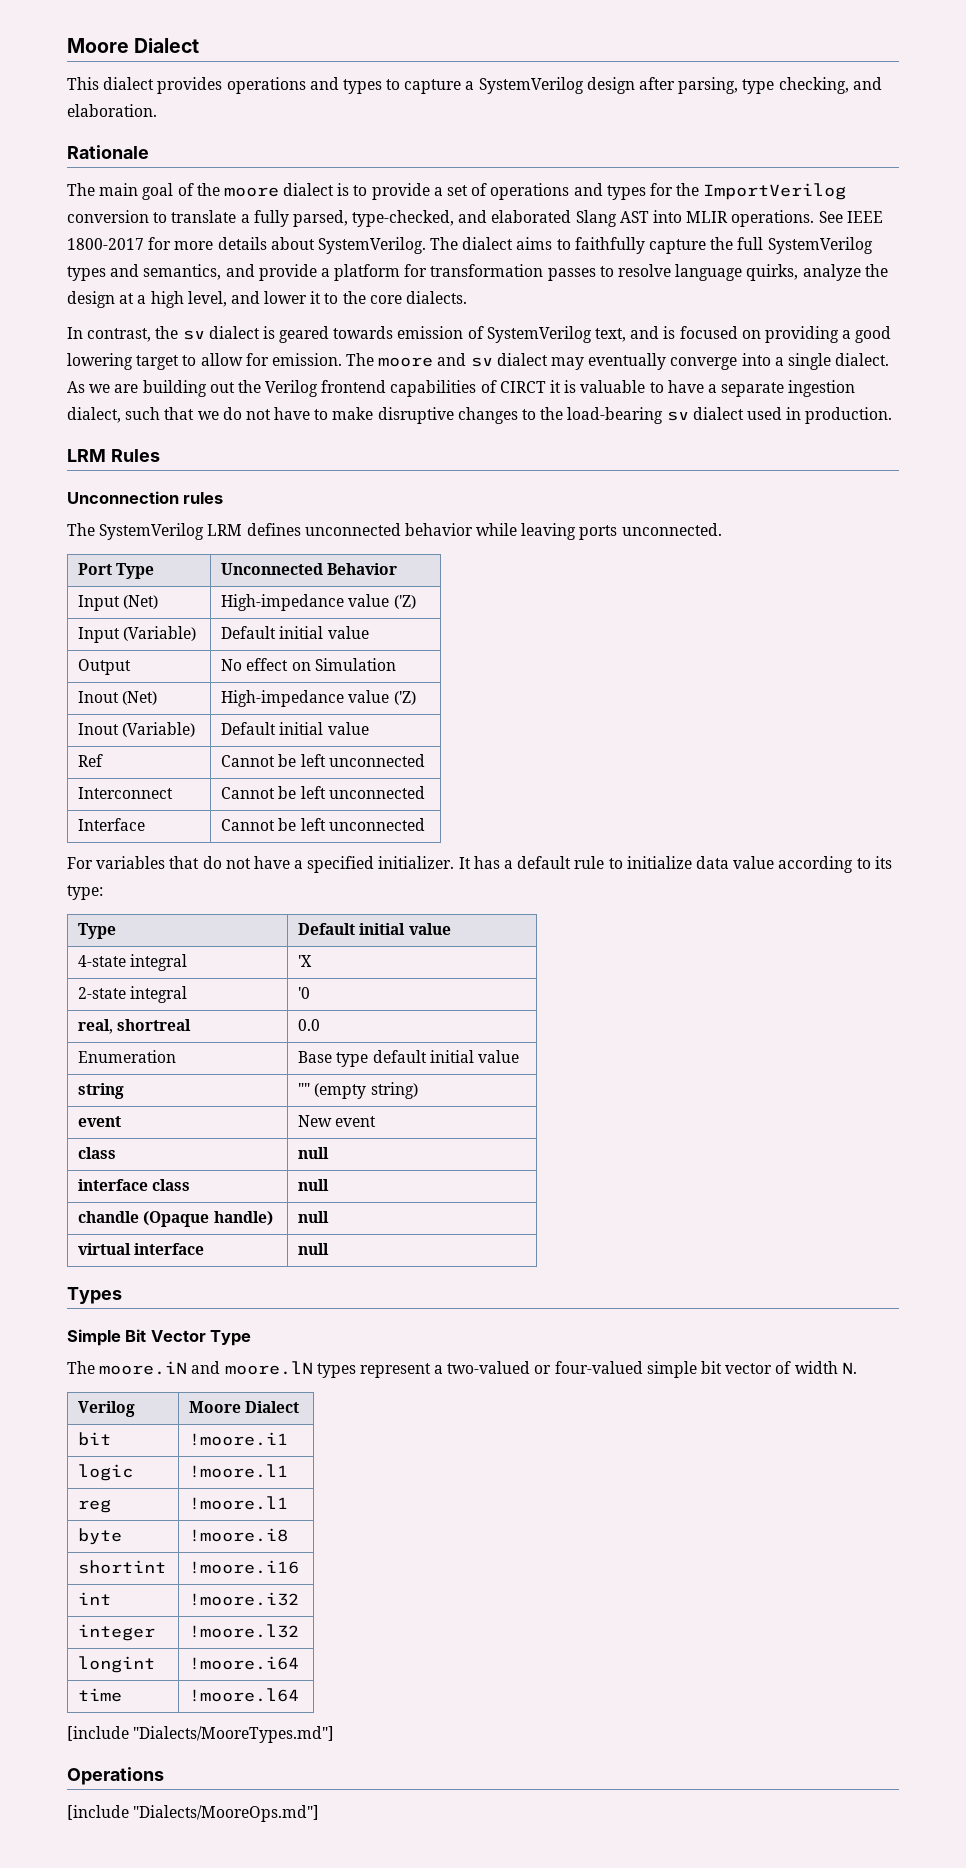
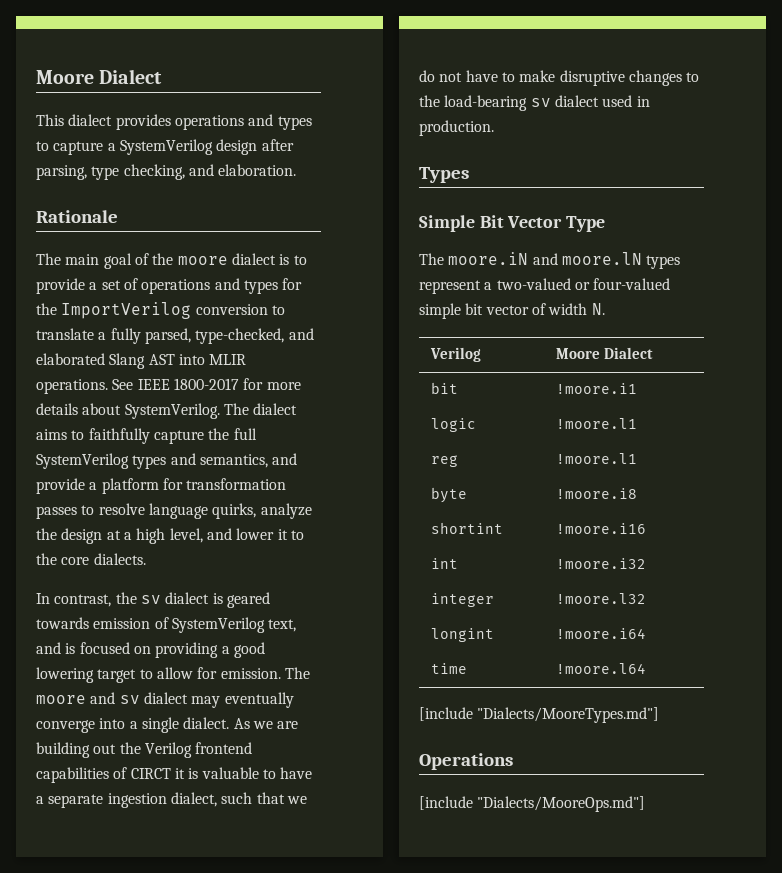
- LRM Rules
- Unconnection rules
- The SystemVerilog LRM defines unconnected behavior while leaving ports unconnected.
- Port Type | Unconnected Behavior
- Input (Net) | High-impedance value ('Z)
- Input (Variable) | Default initial value
- Output | No effect on Simulation
- Inout (Net) | High-impedance value ('Z)
- Inout (Variable) | Default initial value
- Ref | Cannot be left unconnected
- Interconnect | Cannot be left unconnected
- Interface | Cannot be left unconnected
- For variables that do not have a specified initializer. It has a default rule to initialize data value according to its type:
- Type | Default initial value
- 4-state integral | 'X
- 2-state integral | '0
- real, shortreal | 0.0
- Enumeration | Base type default initial value
- string | "" (empty string)
- event | New event
- class | null
- interface class | null
- chandle (Opaque handle) | null
- virtual interface | null

